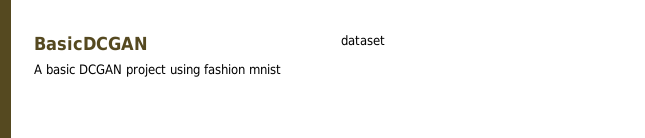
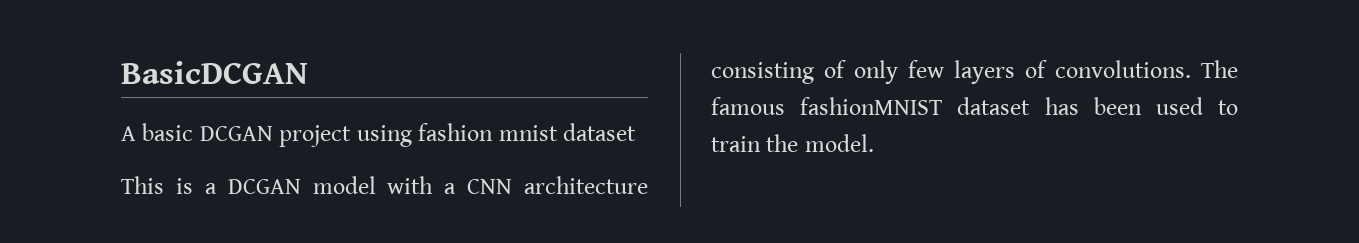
+ This is a DCGAN model with a CNN architecture consisting of only few layers of convolutions. The famous fashionMNIST dataset has been used to train the model.

